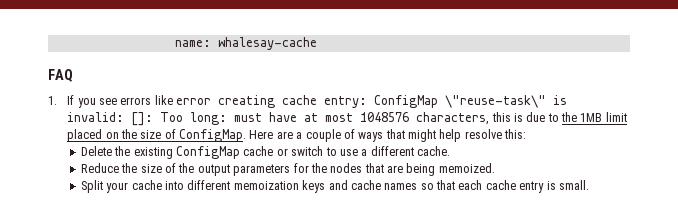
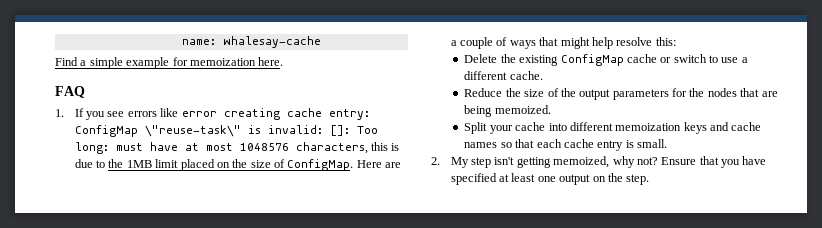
+ Find a simple example for memoization here.
+ 2. My step isn't getting memoized, why not? Ensure that you have specified at least one output on the step.

